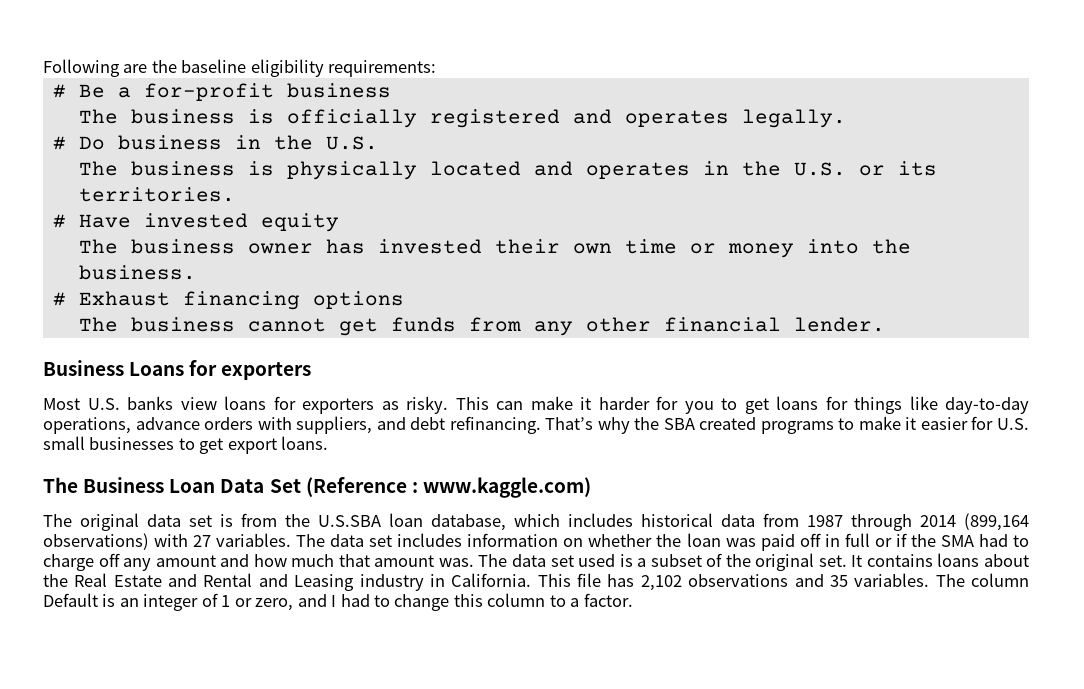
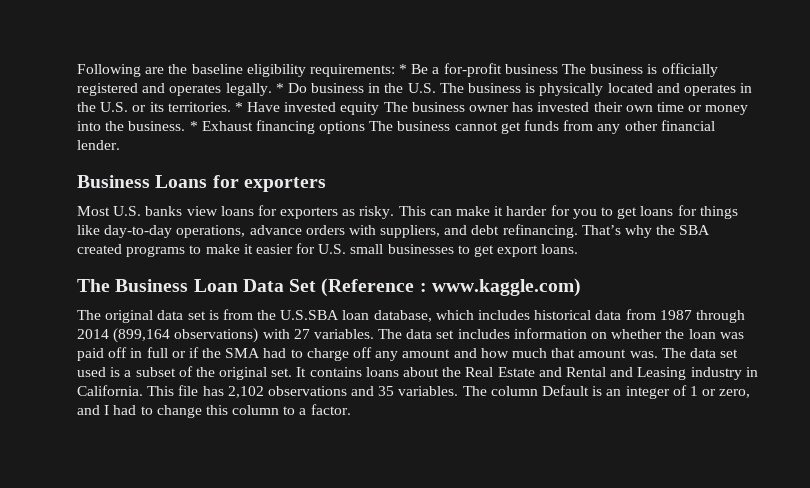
- Following are the baseline eligibility requirements:
- # Be a for-profit business
- The business is officially registered and operates legally.
- # Do business in the U.S.
- The business is physically located and operates in the U.S. or its territories.
- # Have invested equity
- The business owner has invested their own time or money into the business.
- # Exhaust financing options
- The business cannot get funds from any other financial lender.
+ Following are the baseline eligibility requirements: * Be a for-profit business The business is officially registered and operates legally. * Do business in the U.S. The business is physically located and operates in the U.S. or its territories. * Have invested equity The business owner has invested their own time or money into the business. * Exhaust financing options The business cannot get funds from any other financial lender.

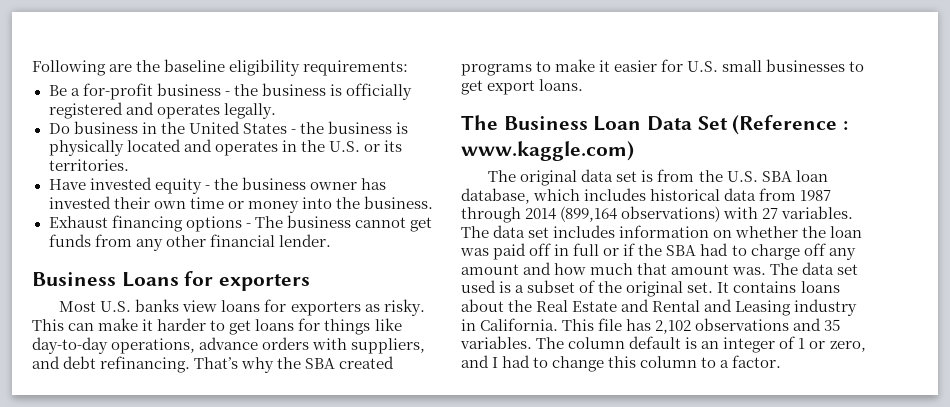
- Following are the baseline eligibility requirements: * Be a for-profit business The business is officially registered and operates legally. * Do business in the U.S. The business is physically located and operates in the U.S. or its territories. * Have invested equity The business owner has invested their own time or money into the business. * Exhaust financing options The business cannot get funds from any other financial lender.
+ Following are the baseline eligibility requirements:
+ Be a for-profit business - the business is officially registered and operates legally.
+ Do business in the United States - the business is physically located and operates in the U.S. or its territories.
+ Have invested equity - the business owner has invested their own time or money into the business.
+ Exhaust financing options - The business cannot get funds from any other financial lender.
- This can make it harder for you to get loans for things like day-to-day operations, advance orders with suppliers, and debt refinancing.
+ This can make it harder to get loans for things like day-to-day operations, advance orders with suppliers, and debt refinancing.
- The original data set is from the U.S.SBA loan database, which includes historical data from 1987 through 2014 (899,164 observations) with 27 variables.
+ The original data set is from the U.S. SBA loan database, which includes historical data from 1987 through 2014 (899,164 observations) with 27 variables.
- The data set includes information on whether the loan was paid off in full or if the SMA had to charge off any amount and how much that amount was.
+ The data set includes information on whether the loan was paid off in full or if the SBA had to charge off any amount and how much that amount was.
- The column Default is an integer of 1 or zero, and I had to change this column to a factor.
+ The column default is an integer of 1 or zero, and I had to change this column to a factor.

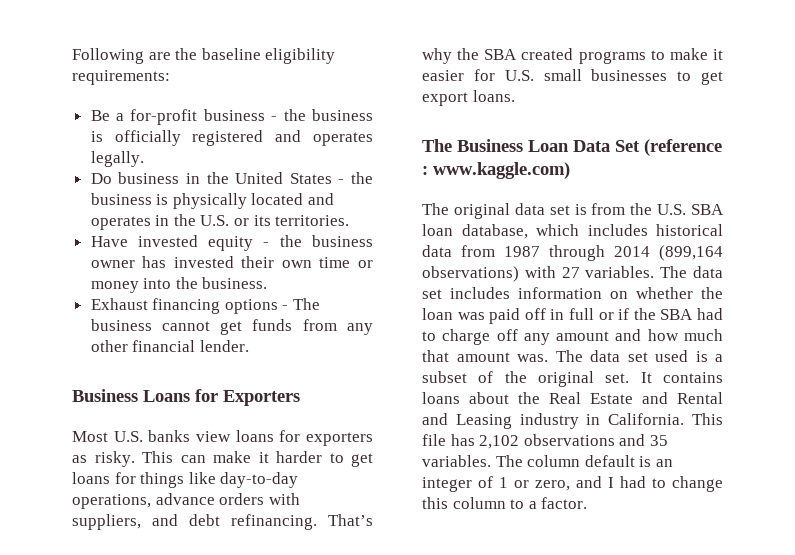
- Business Loans for exporters
+ Business Loans for Exporters
- The Business Loan Data Set (Reference : www.kaggle.com)
+ The Business Loan Data Set (reference : www.kaggle.com)

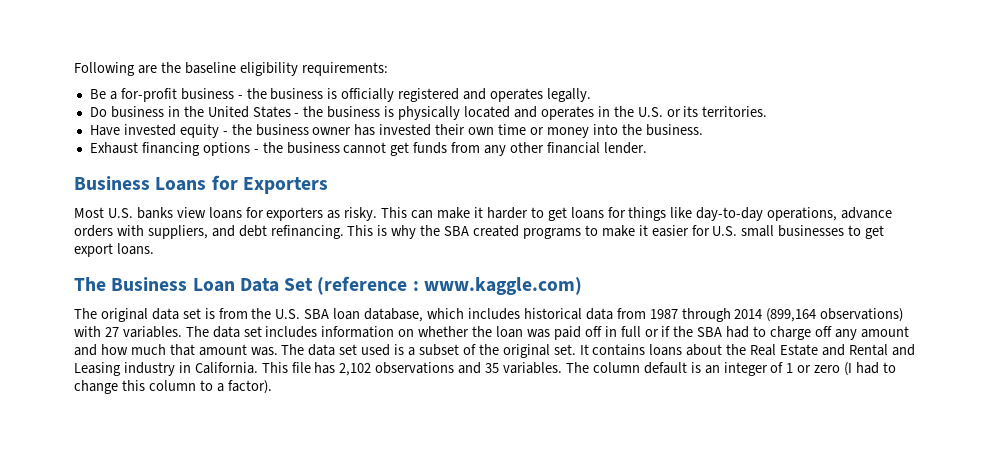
- Exhaust financing options - The business cannot get funds from any other financial lender.
+ Exhaust financing options - the business cannot get funds from any other financial lender.
- That’s why the SBA created programs to make it easier for U.S. small businesses to get export loans.
+ This is why the SBA created programs to make it easier for U.S. small businesses to get export loans.
- The column default is an integer of 1 or zero, and I had to change this column to a factor.
+ The column default is an integer of 1 or zero (I had to change this column to a factor).

